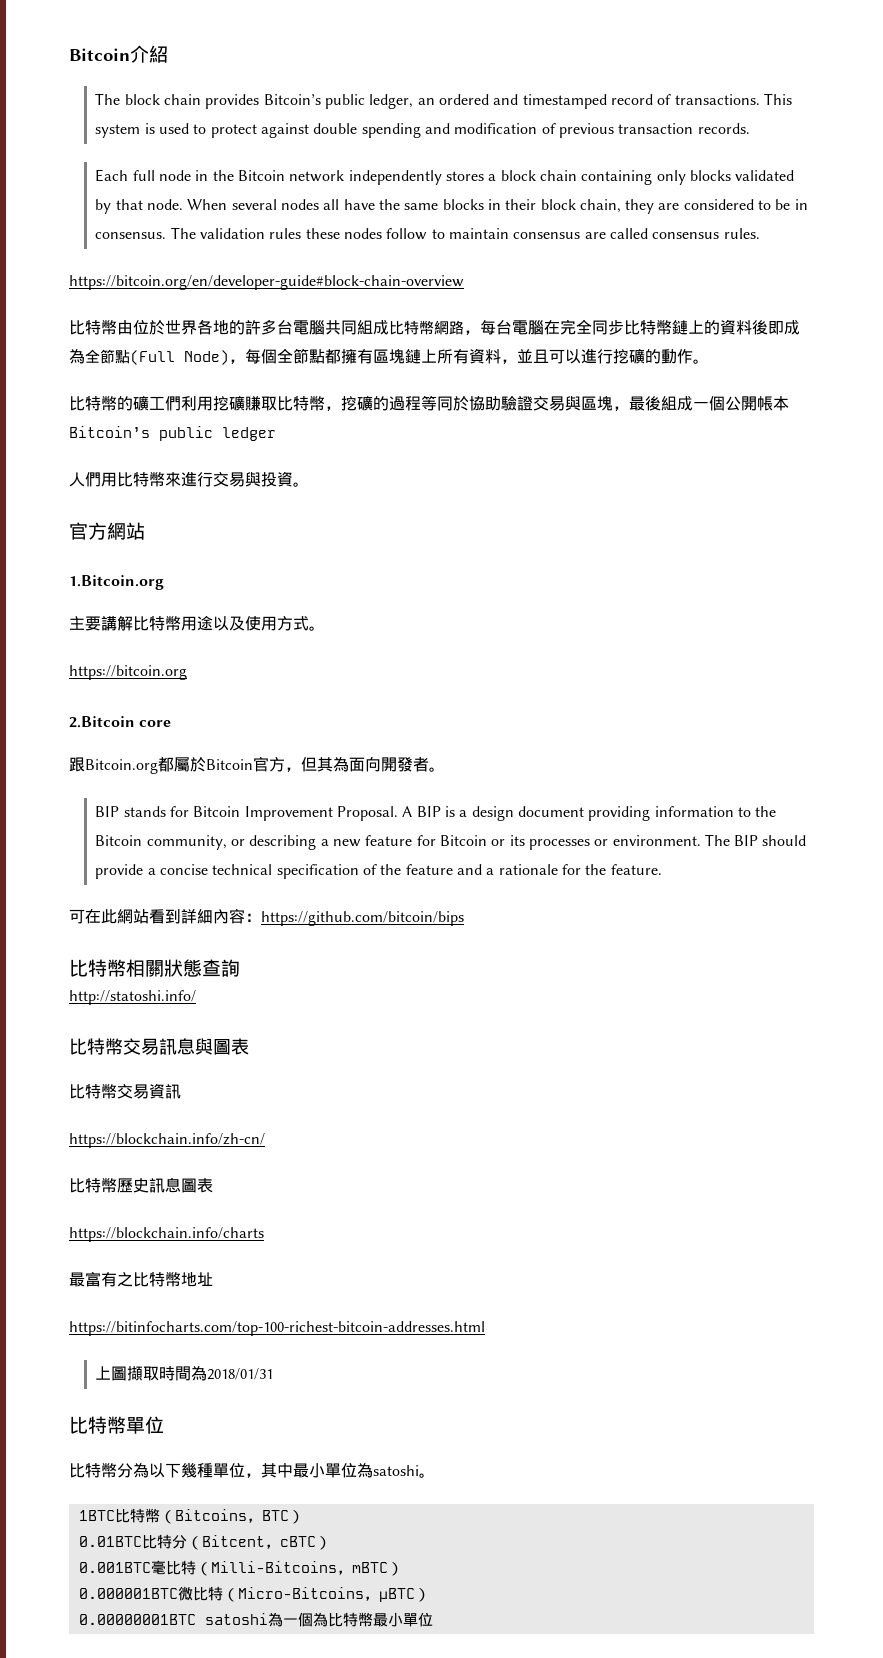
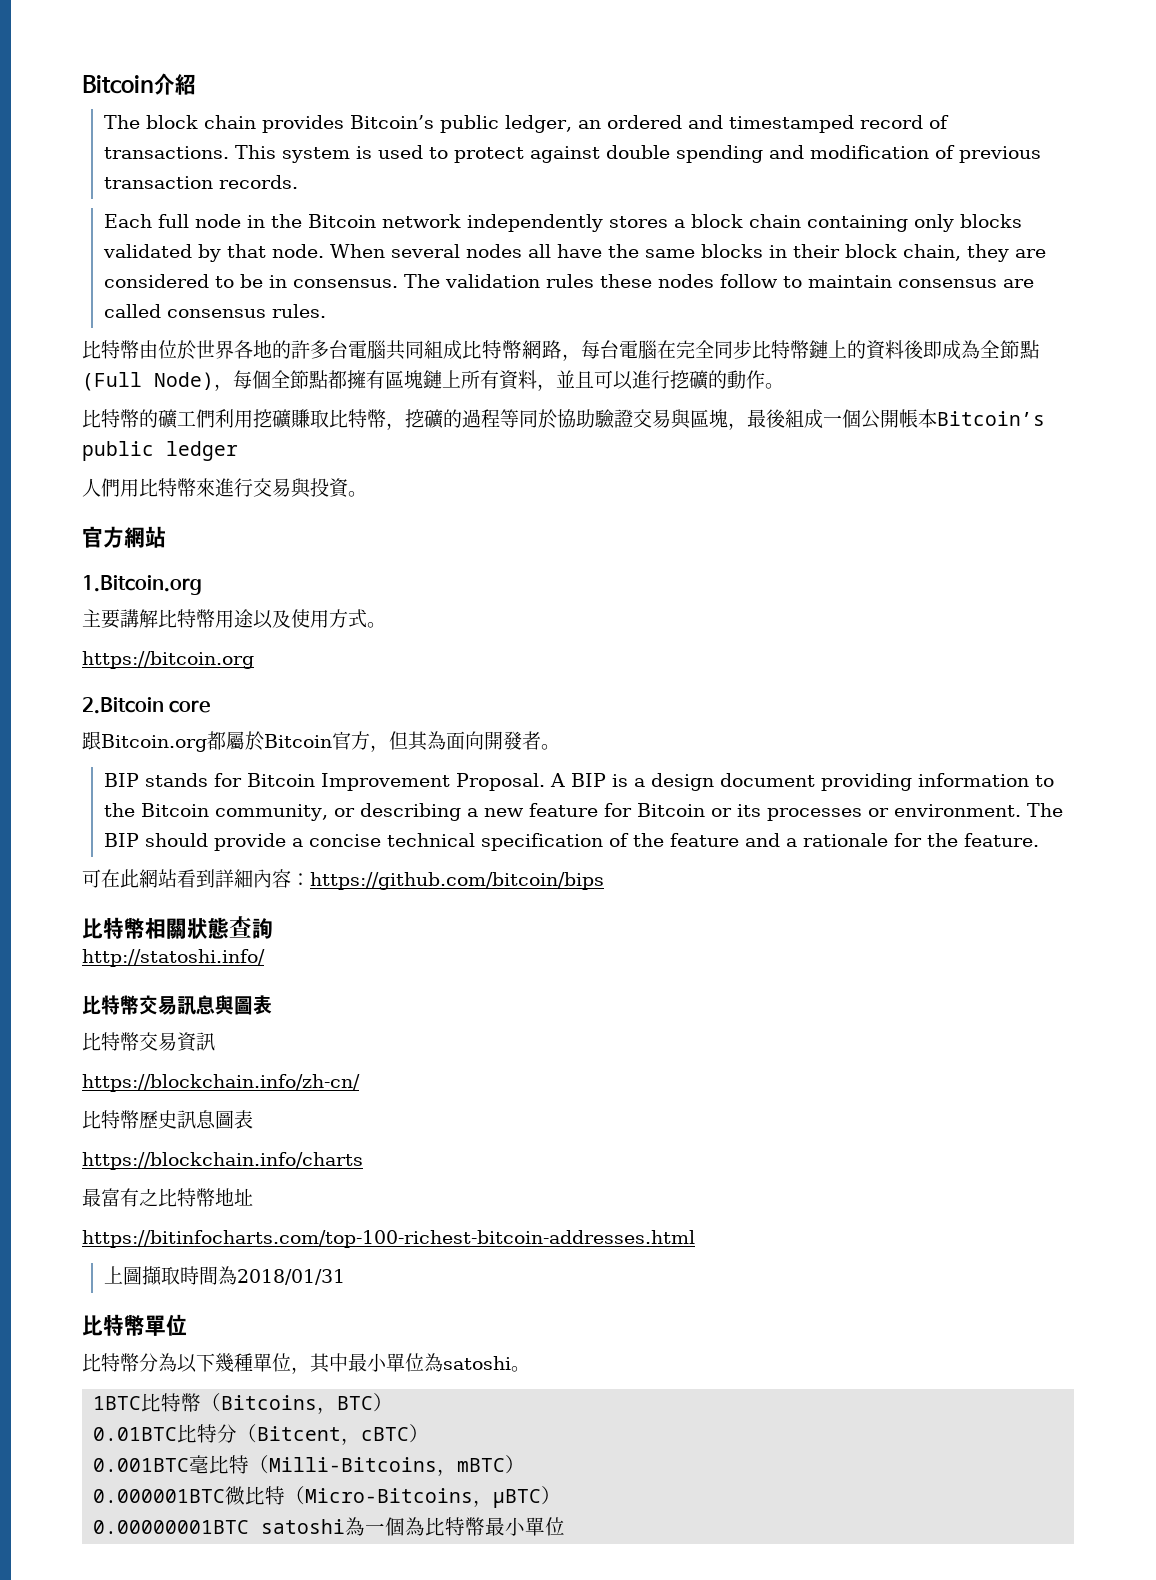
- https://bitcoin.org/en/developer-guide#block-chain-overview

